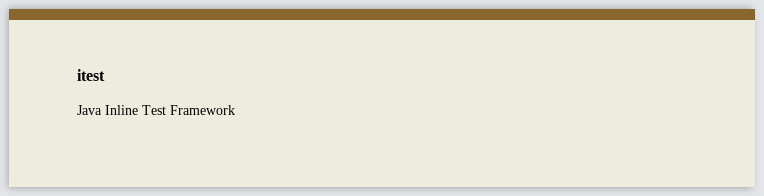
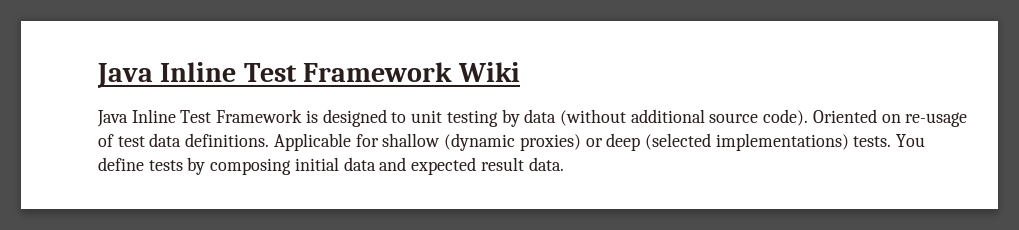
- itest
- Java Inline Test Framework
+ Java Inline Test Framework Wiki
+ Java Inline Test Framework is designed to unit testing by data (without additional source code). Oriented on re-usage of test data definitions. Applicable for shallow (dynamic proxies) or deep (selected implementations) tests. You define tests by composing initial data and expected result data.

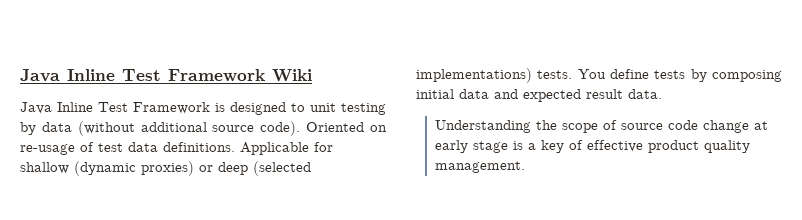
+ Understanding the scope of source code change at early stage is a key of effective product quality management.

